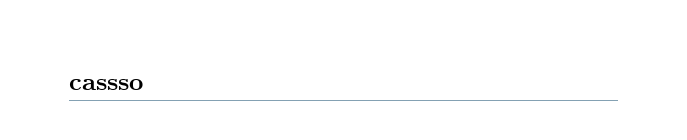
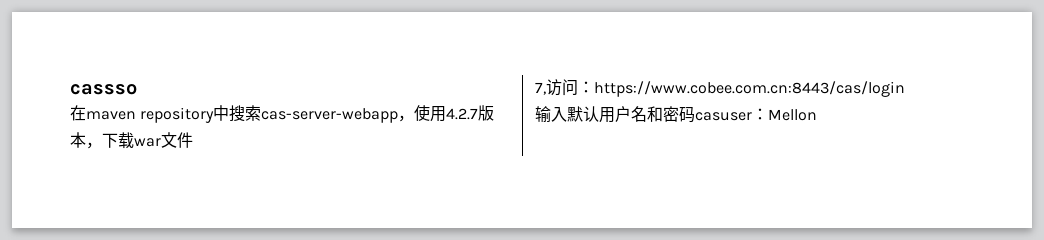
+ 在maven repository中搜索cas-server-webapp，使用4.2.7版本，下载war文件
+ 7,访问：https://www.cobee.com.cn:8443/cas/login
+ 输入默认用户名和密码casuser：Mellon

